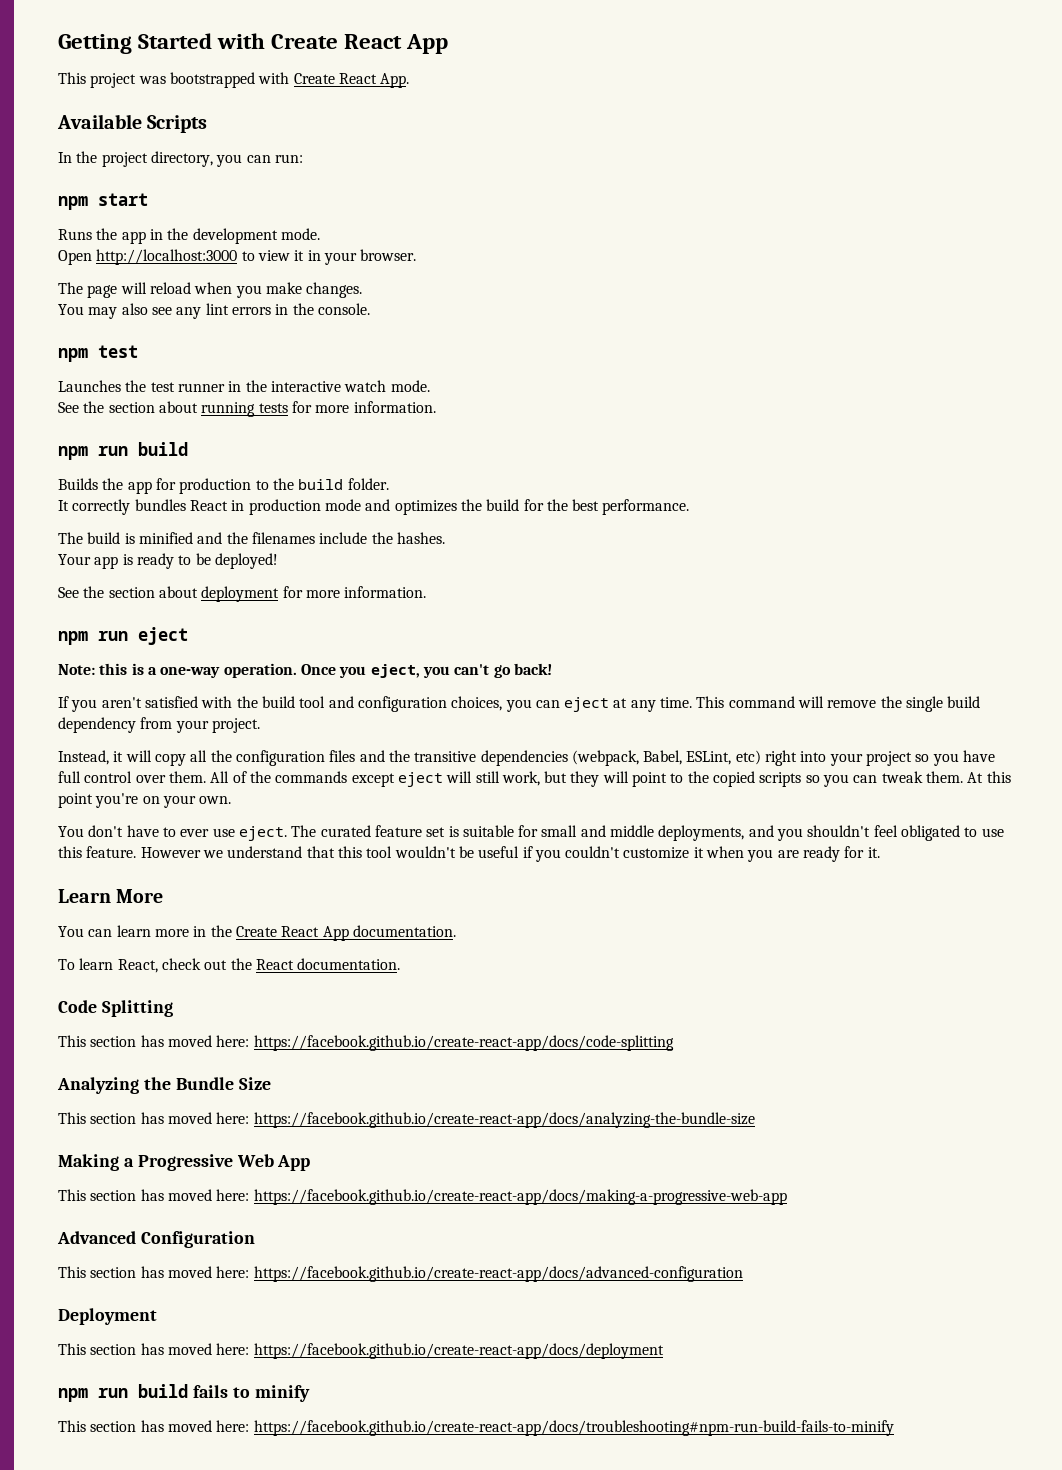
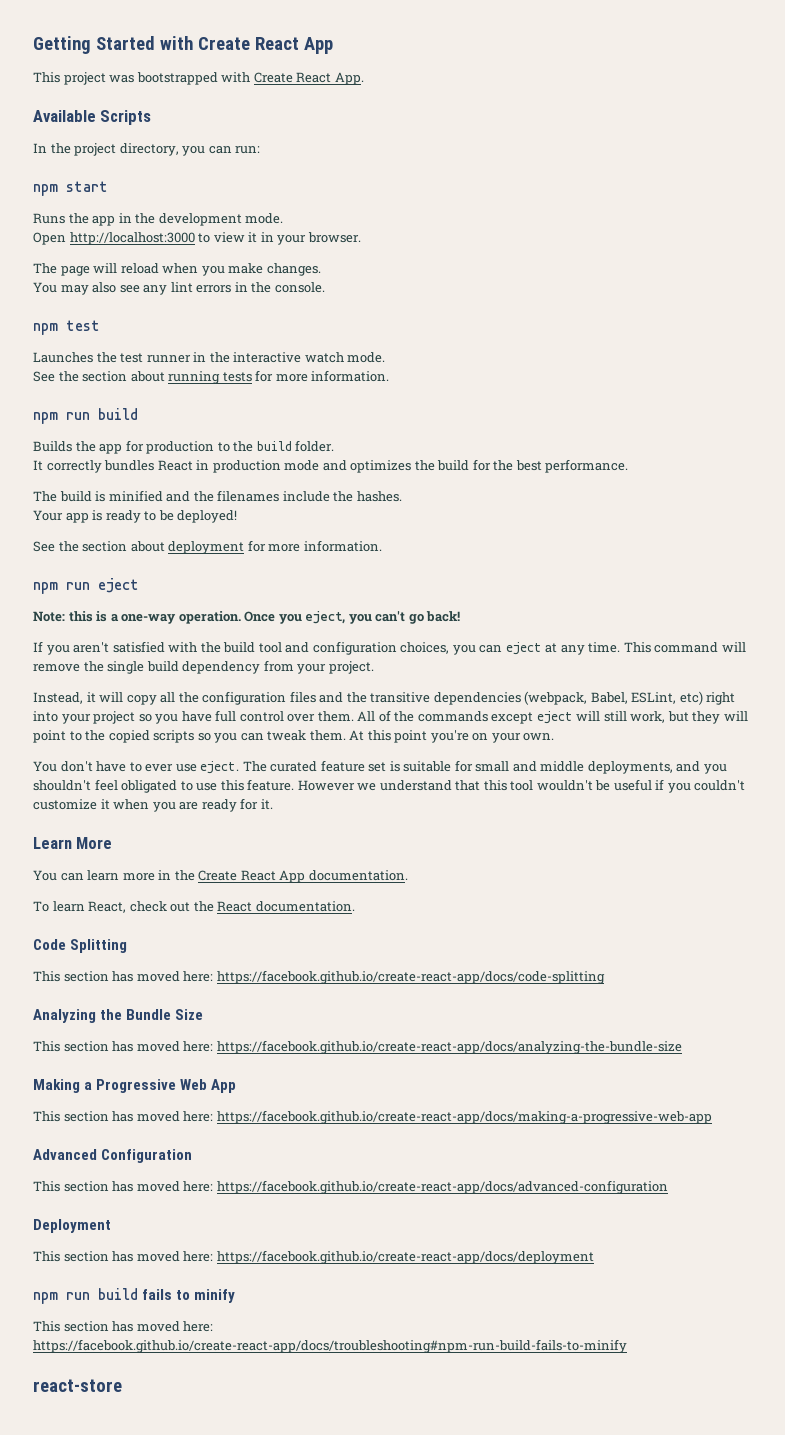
+ react-store

